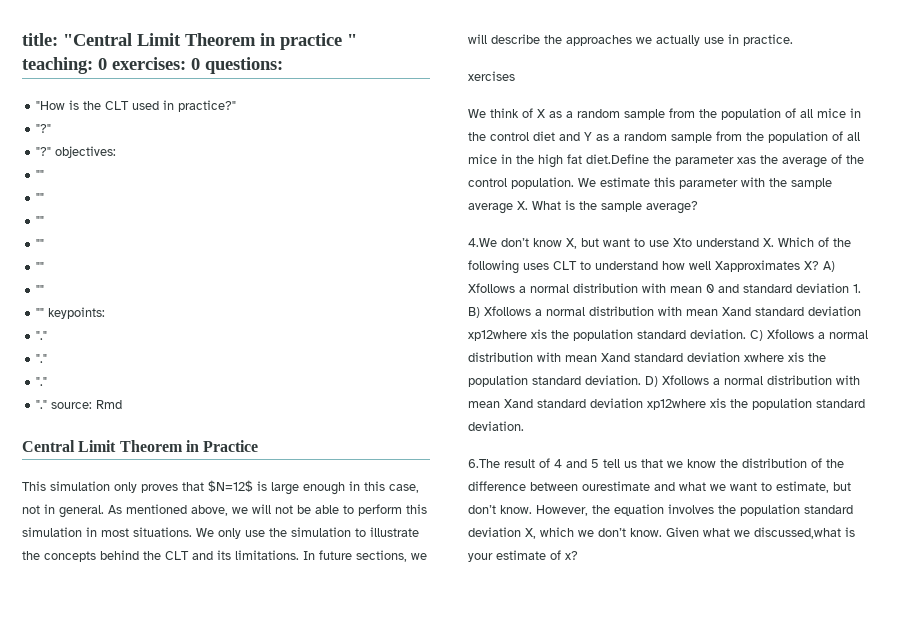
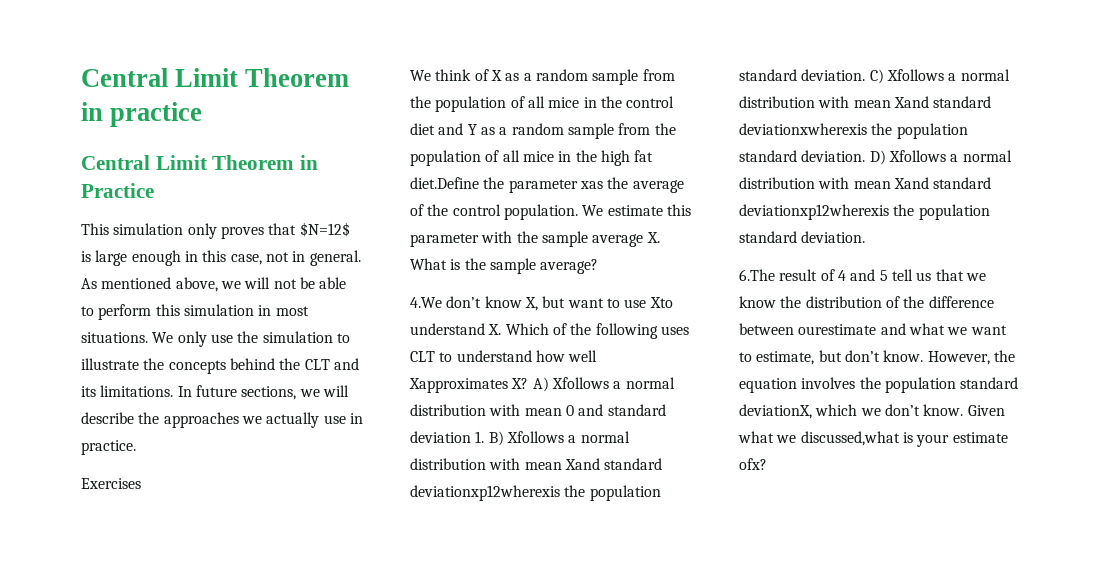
- title: "Central Limit Theorem in practice " teaching: 0 exercises: 0 questions:
- "How is the CLT used in practice?"
- "?"
- "?" objectives:
- ""
- ""
- ""
- ""
- ""
- ""
- "" keypoints:
- "."
- "."
- "."
- "." source: Rmd
+ Central Limit Theorem in practice
- xercises
+ Exercises
- A) Xfollows a normal distribution with mean 0 and standard deviation 1. B) Xfollows a normal distribution with mean Xand standard deviation xp12where xis the population standard deviation.
+ A) Xfollows a normal distribution with mean 0 and standard deviation 1. B) Xfollows a normal distribution with mean Xand standard deviationxp12wherexis the population standard deviation.
- C) Xfollows a normal distribution with mean Xand standard deviation xwhere xis the population standard deviation.
+ C) Xfollows a normal distribution with mean Xand standard deviationxwherexis the population standard deviation.
- D) Xfollows a normal distribution with mean Xand standard deviation xp12where xis the population standard deviation.
+ D) Xfollows a normal distribution with mean Xand standard deviationxp12wherexis the population standard deviation.
- However, the equation involves the population standard deviation X, which we don’t know.
+ However, the equation involves the population standard deviationX, which we don’t know.
- Given what we discussed,what is your estimate of x?
+ Given what we discussed,what is your estimate ofx?

